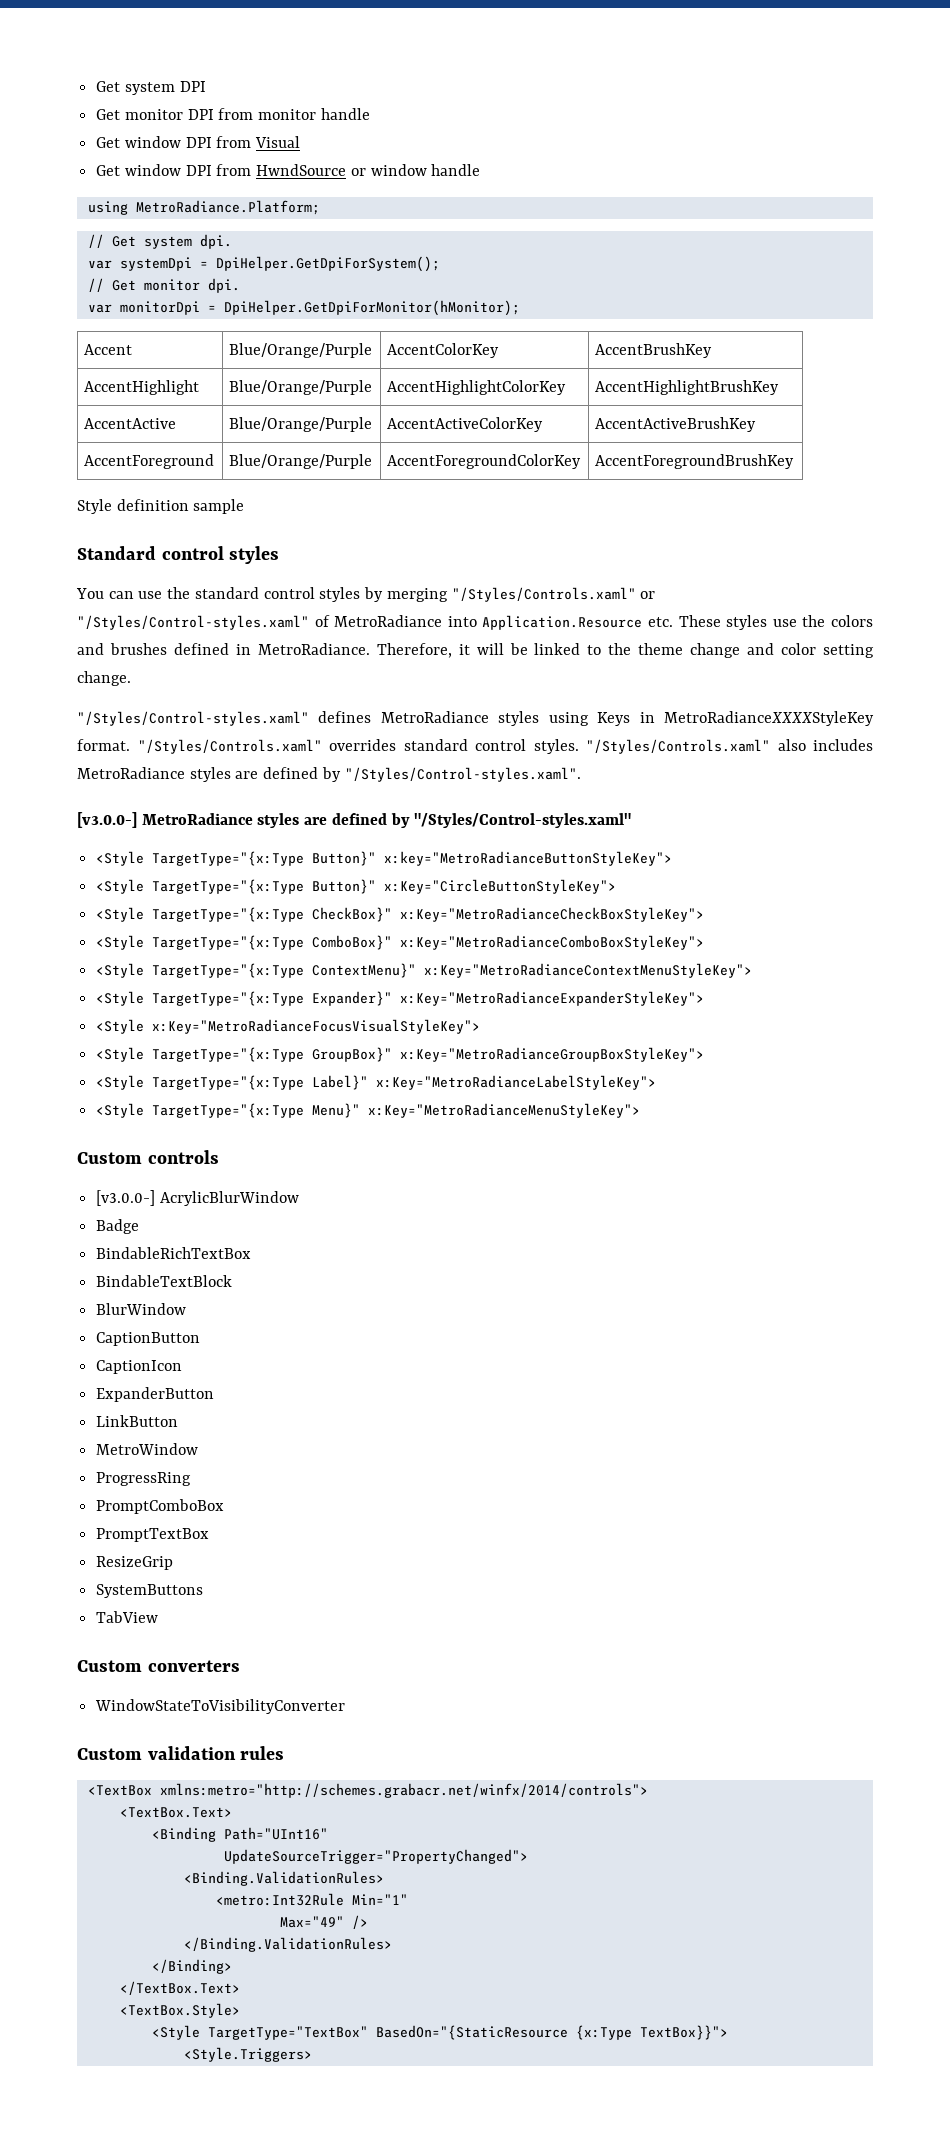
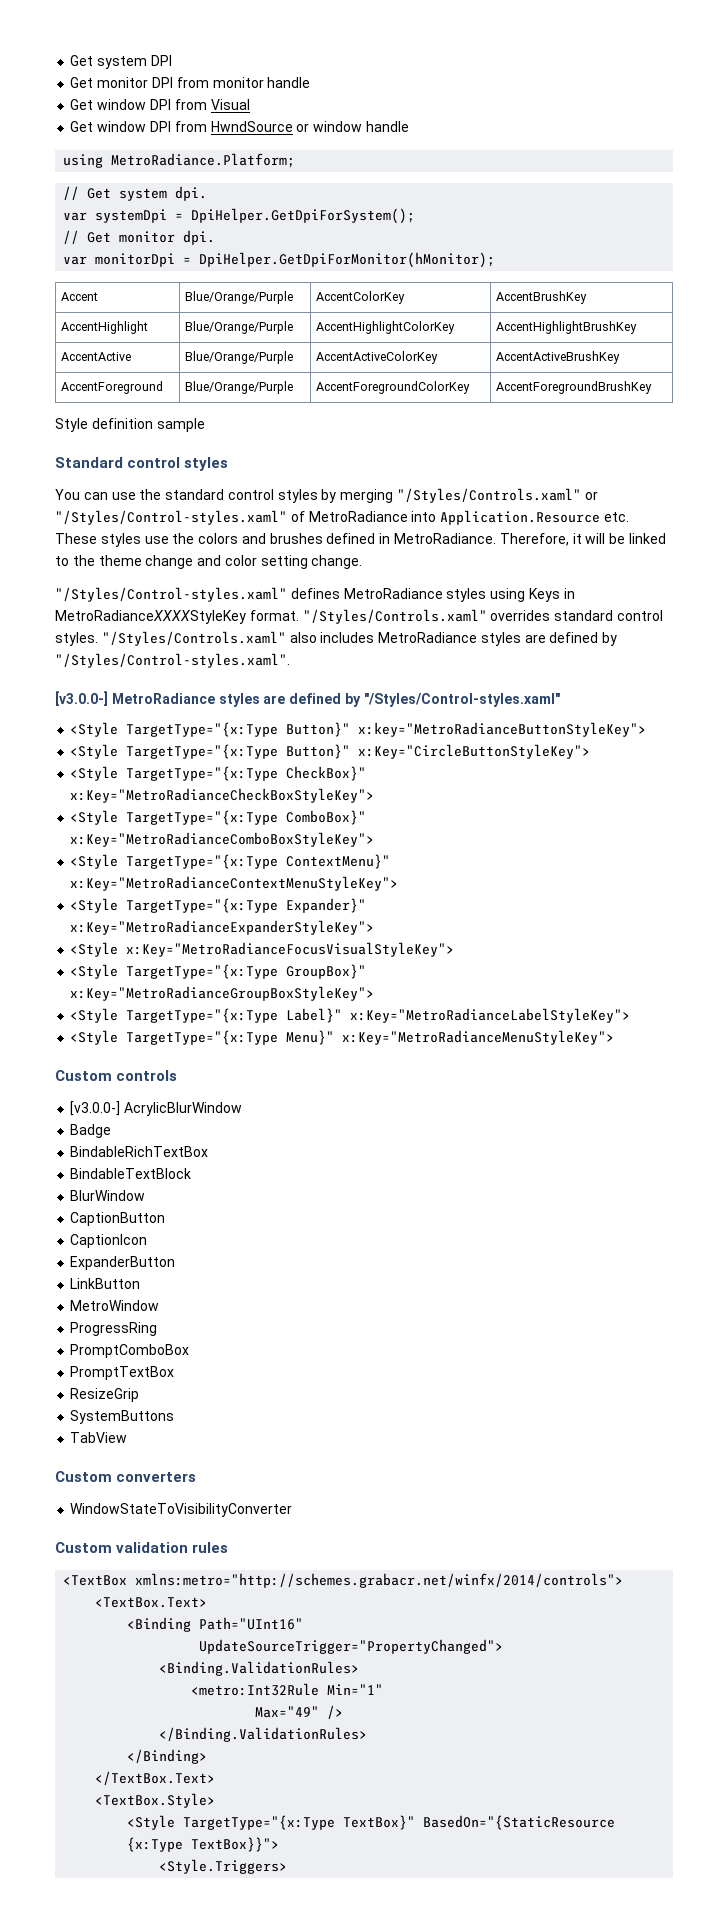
- <Style TargetType="TextBox" BasedOn="{StaticResource {x:Type TextBox}}">
+ <Style TargetType="{x:Type TextBox}" BasedOn="{StaticResource {x:Type TextBox}}">

